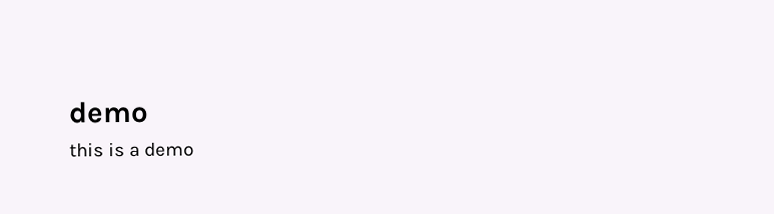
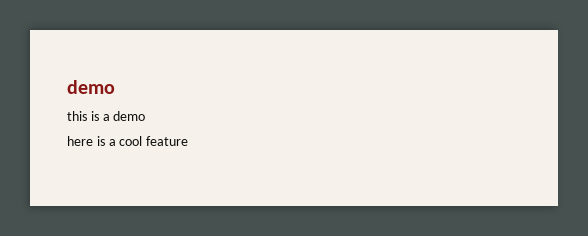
+ here is a cool feature

